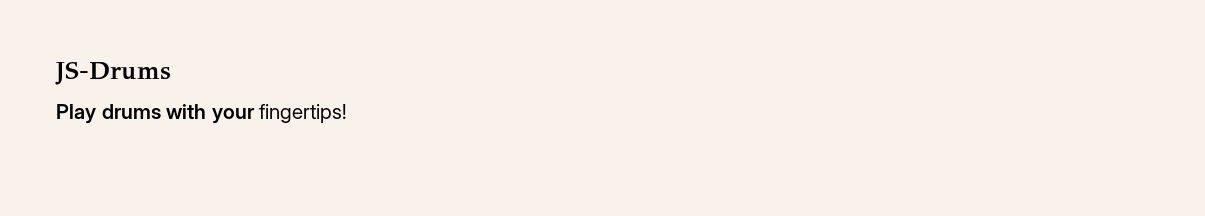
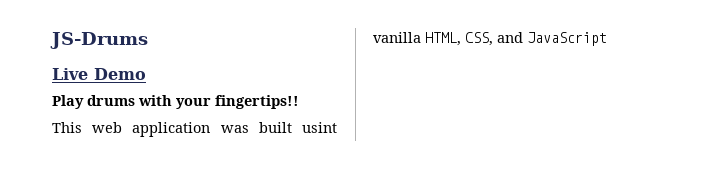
+ Live Demo
- Play drums with your fingertips!
+ Play drums with your fingertips!!
+ This web application was built usint vanilla HTML, CSS, and JavaScript

